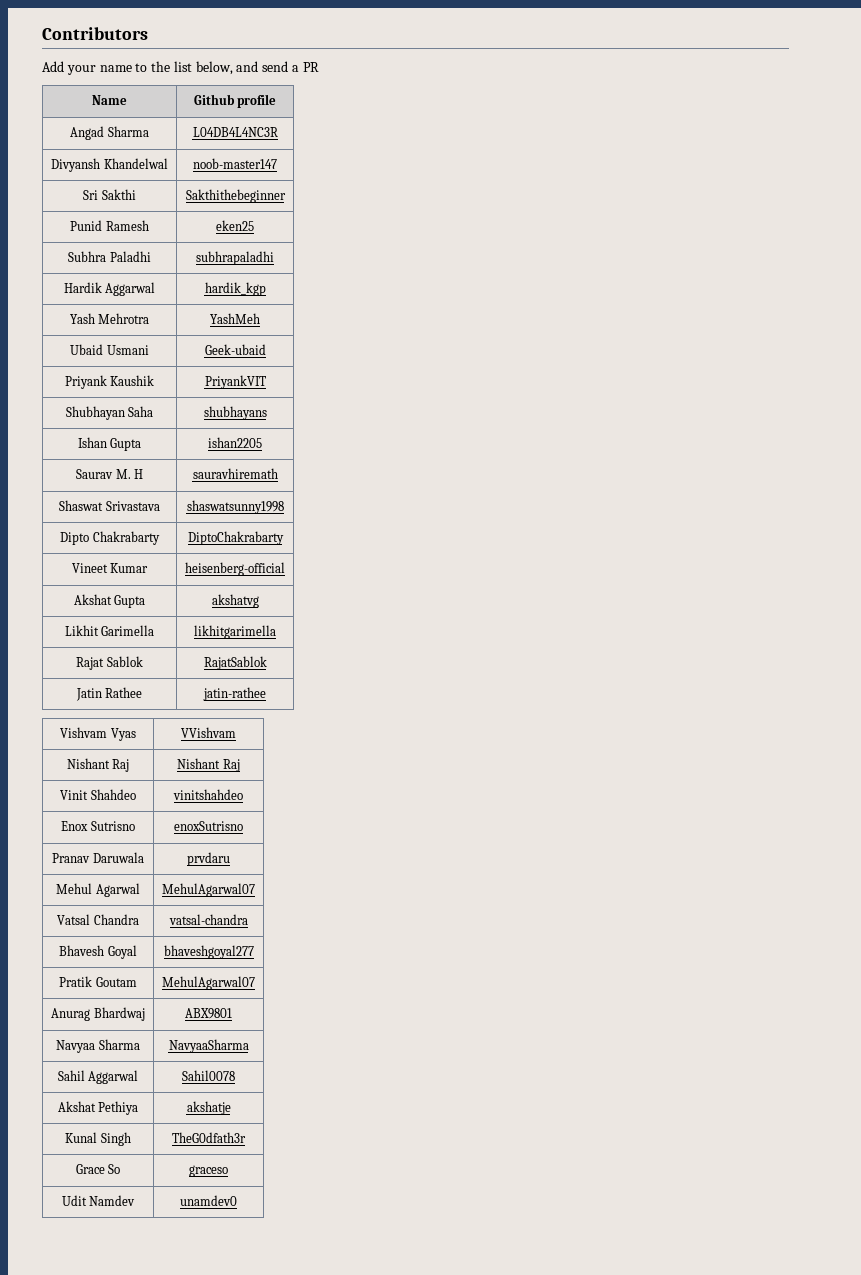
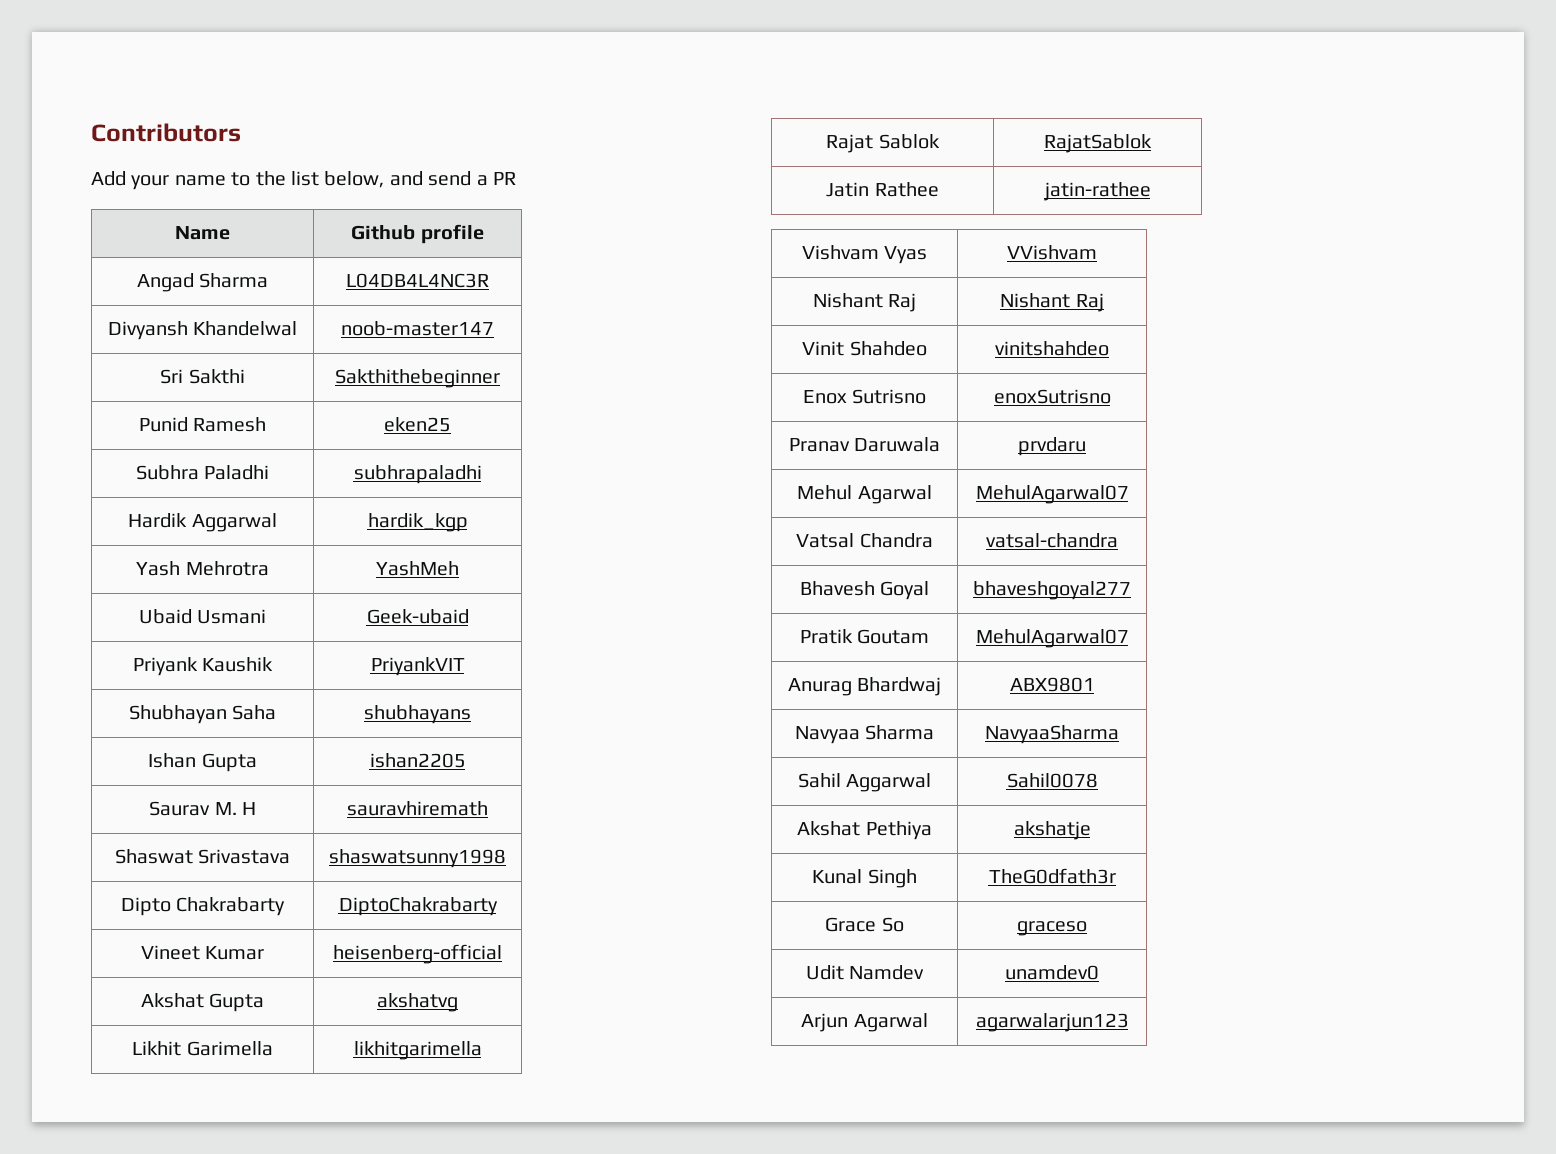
+ Arjun Agarwal | agarwalarjun123

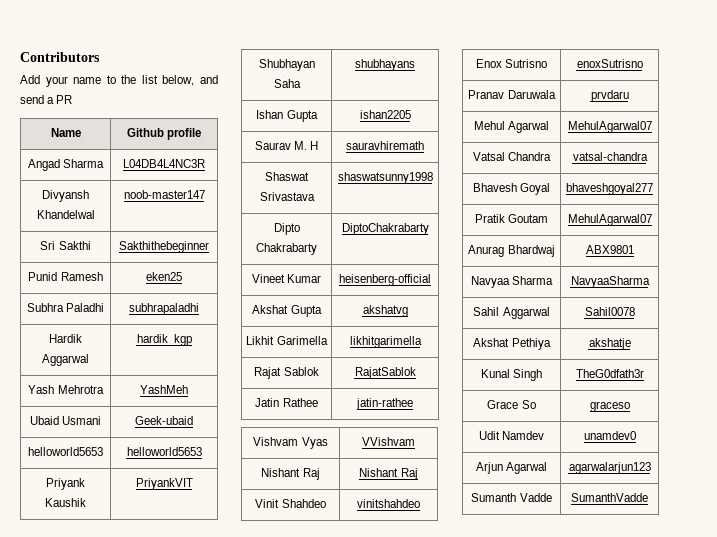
+ helloworld5653 | helloworld5653
+ Sumanth Vadde | SumanthVadde

